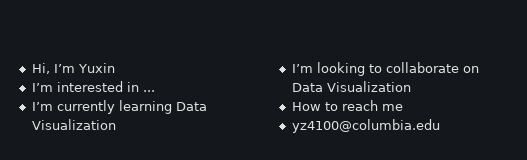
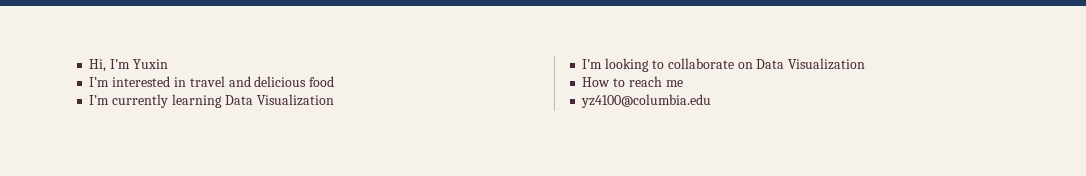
- I’m interested in ...
+ I’m interested in travel and delicious food

